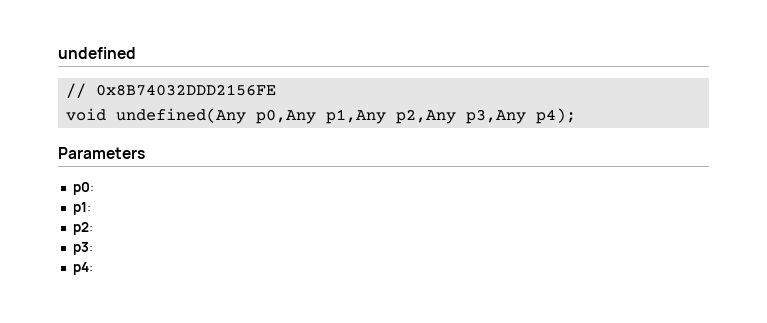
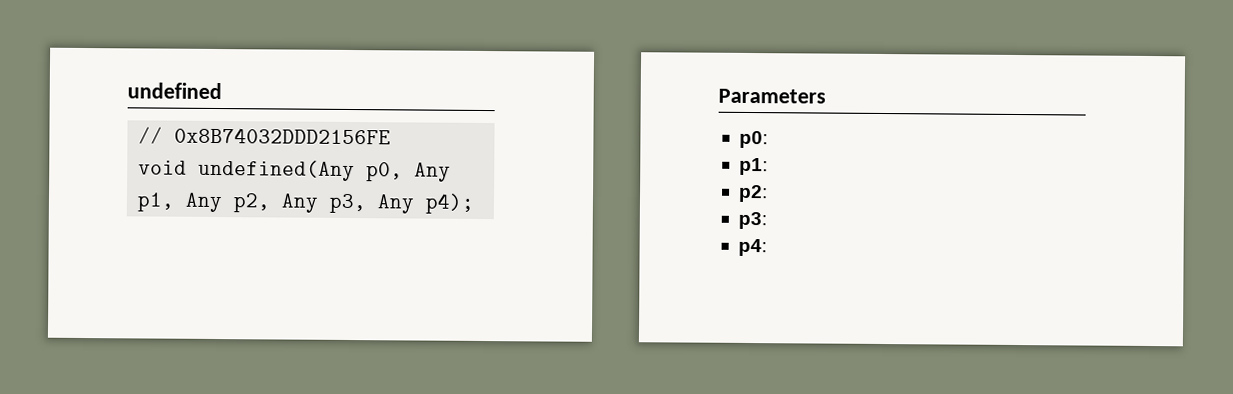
- void undefined(Any p0,Any p1,Any p2,Any p3,Any p4);
+ void undefined(Any p0, Any p1, Any p2, Any p3, Any p4);

